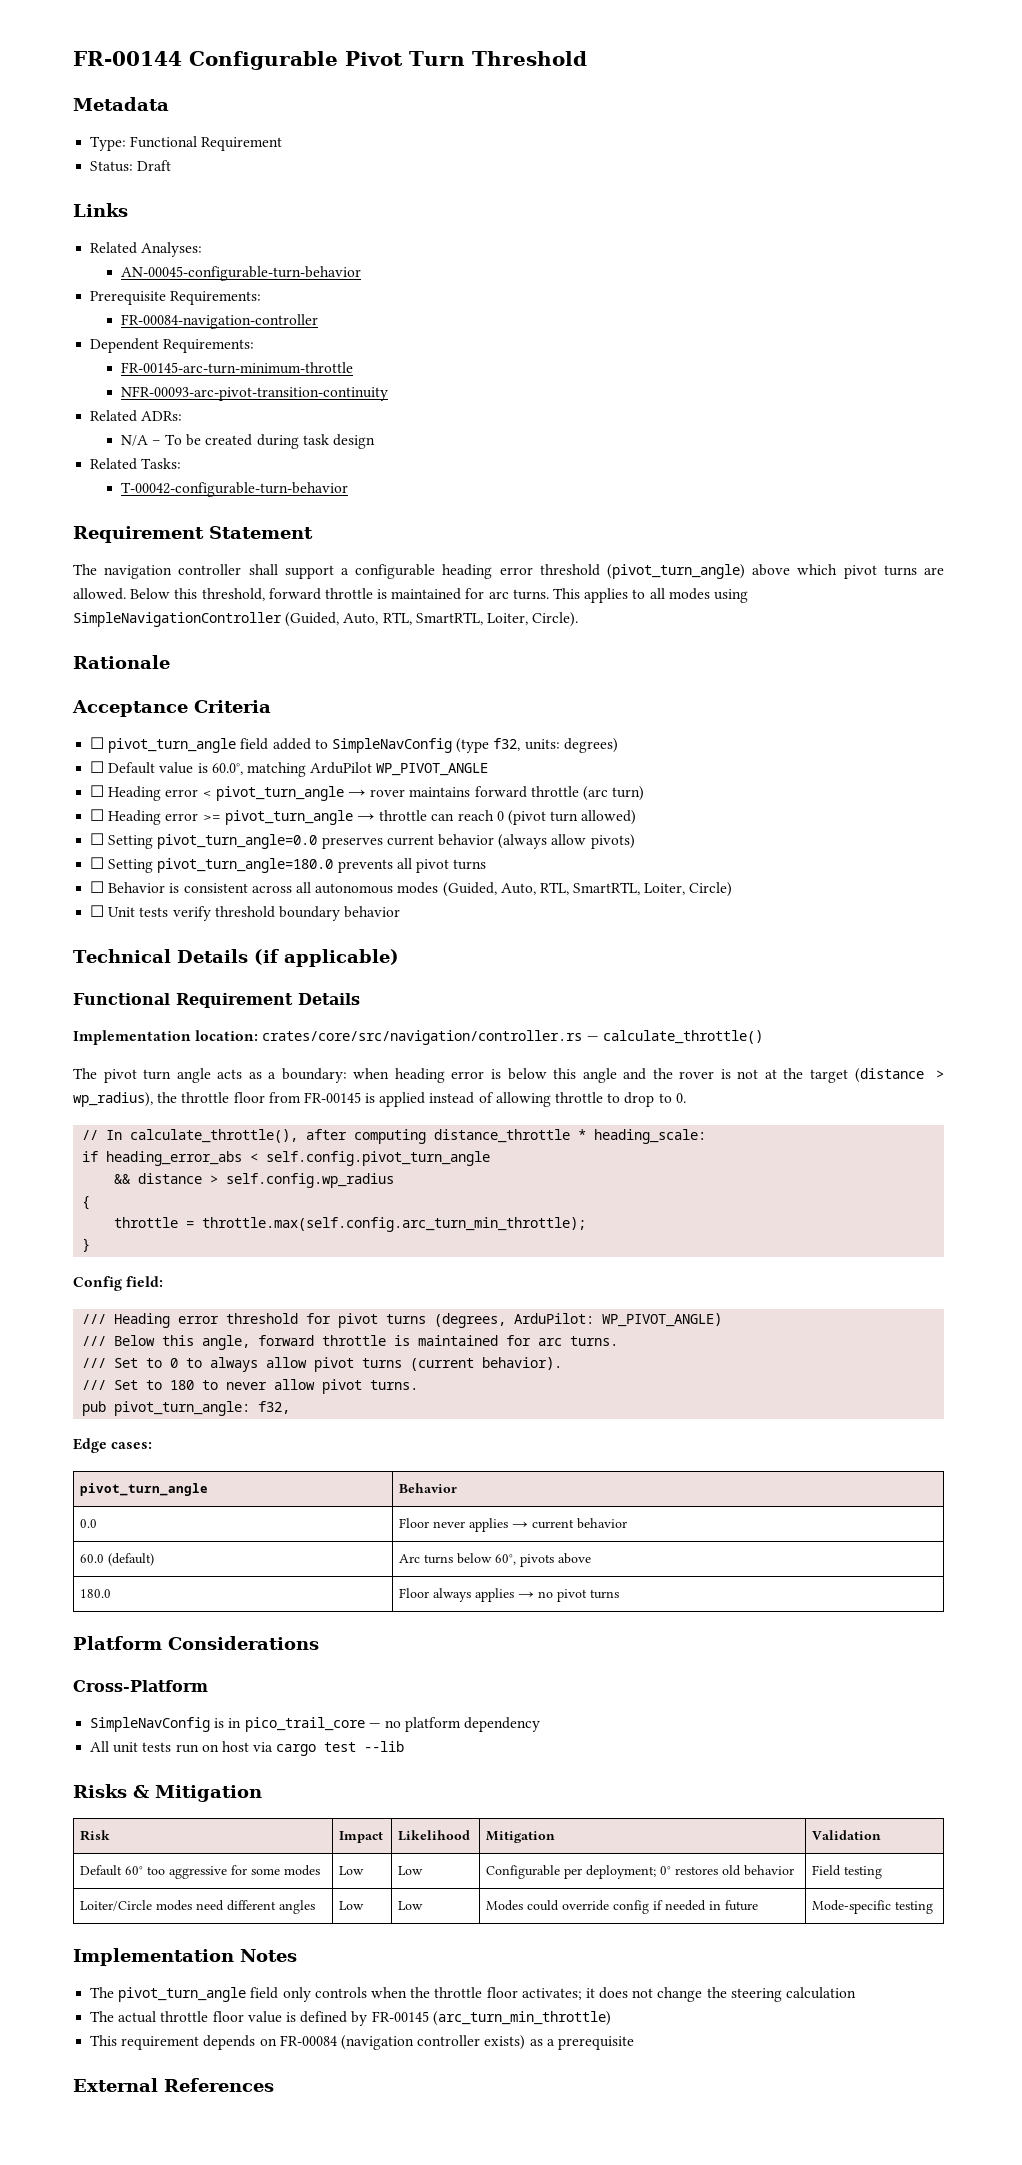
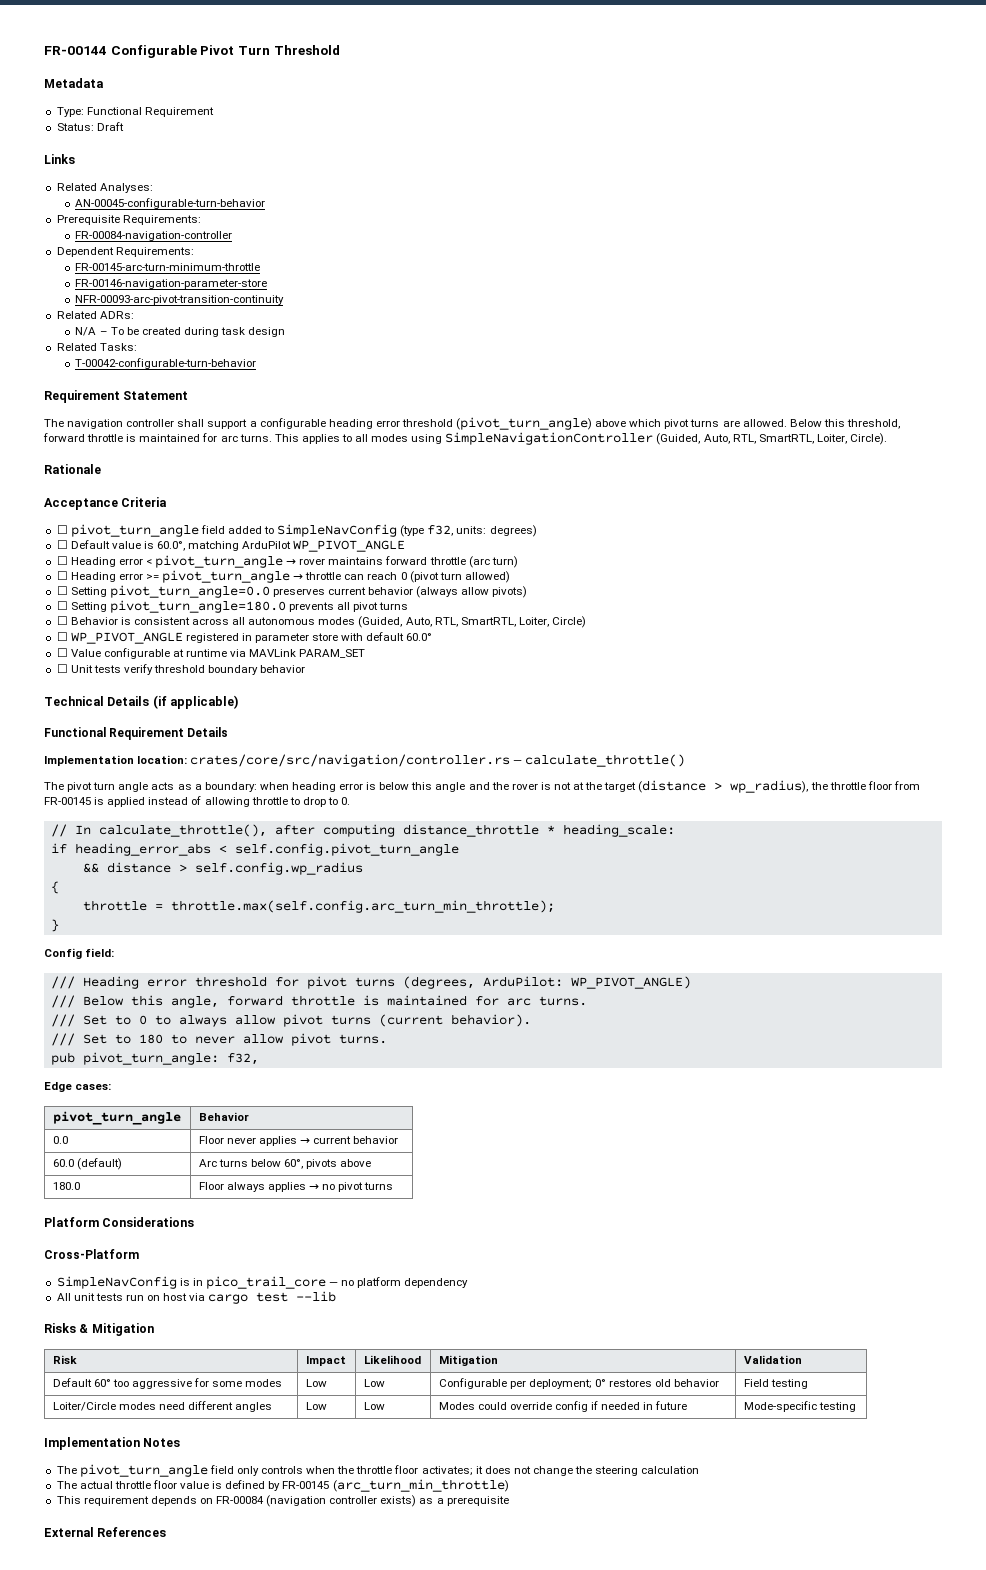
+ FR-00146-navigation-parameter-store
+ ☐ WP_PIVOT_ANGLE registered in parameter store with default 60.0°
+ ☐ Value configurable at runtime via MAVLink PARAM_SET

